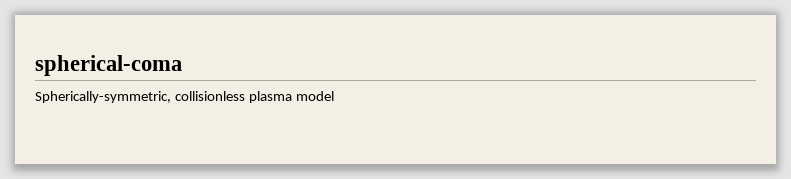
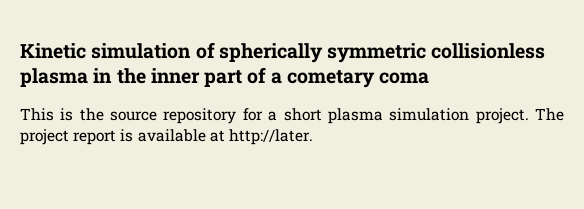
- spherical-coma
- Spherically-symmetric, collisionless plasma model
+ Kinetic simulation of spherically symmetric collisionless plasma in the inner part of a cometary coma
+ This is the source repository for a short plasma simulation project. The project report is available at http://later.

